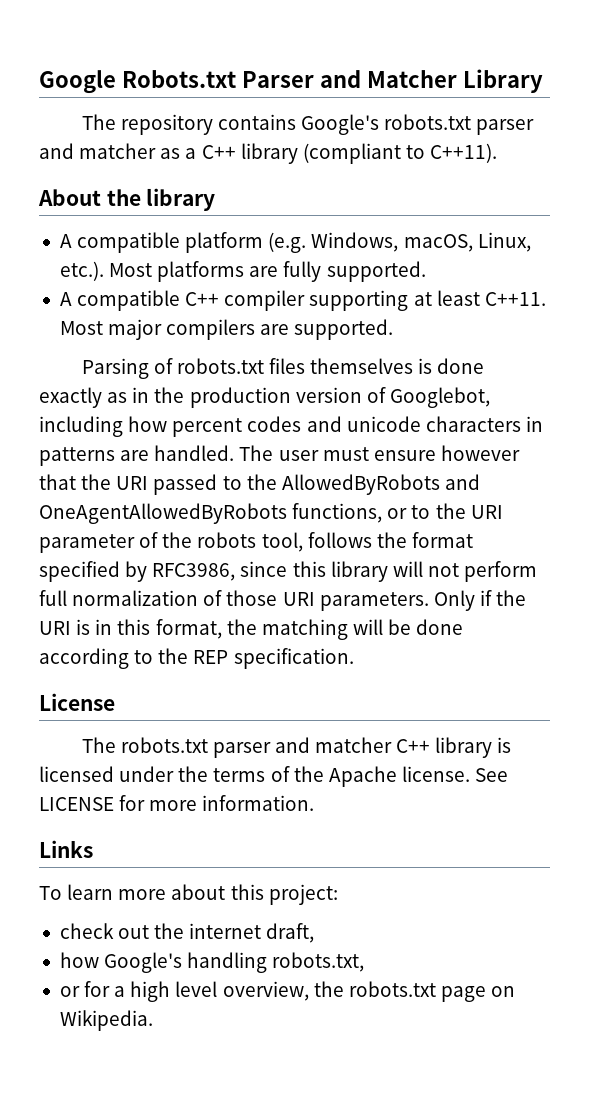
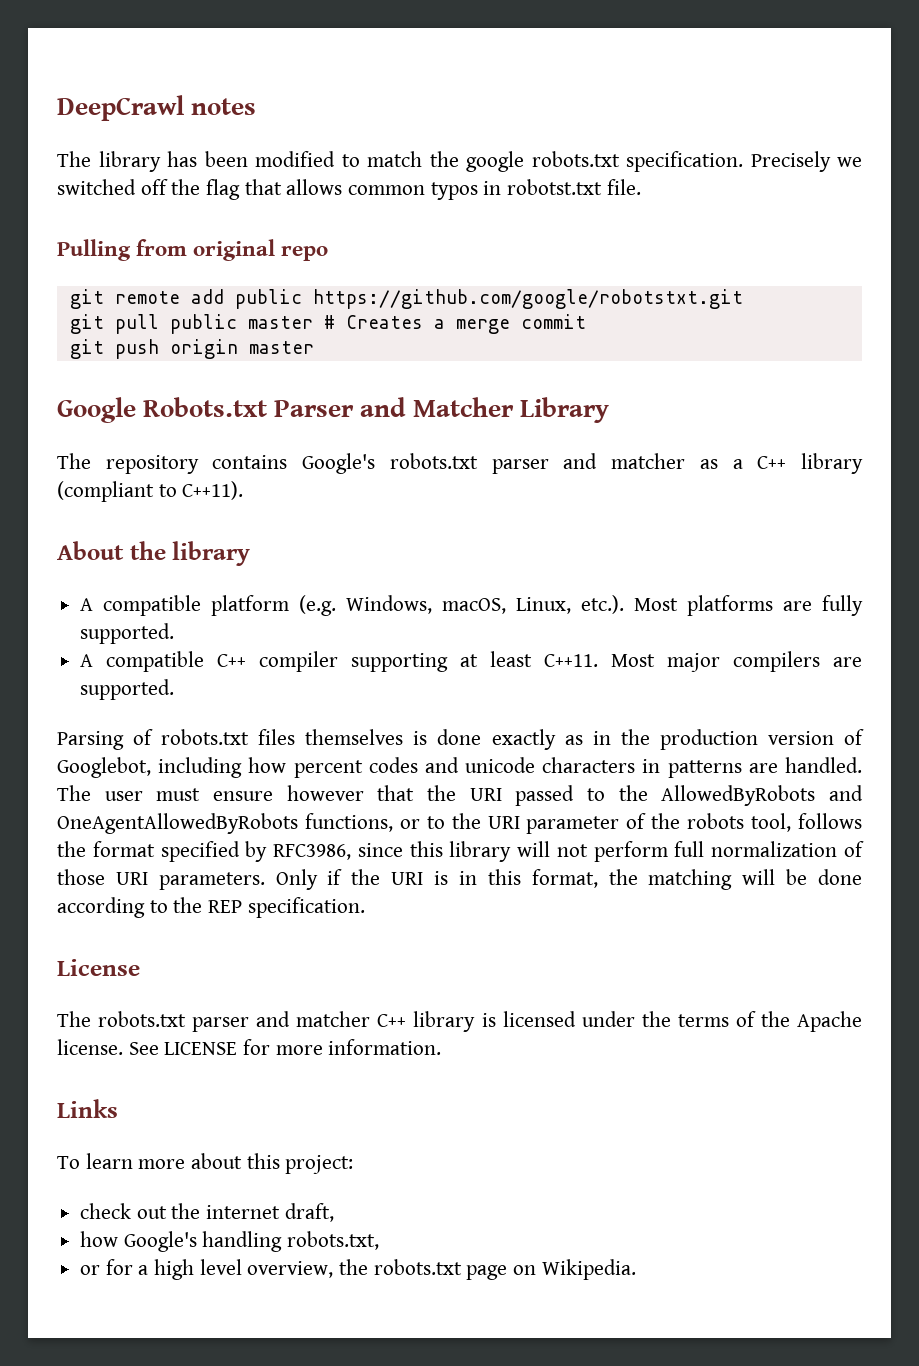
+ DeepCrawl notes
+ The library has been modified to match the google robots.txt specification. Precisely we switched off the flag that allows common typos in robotst.txt file.
+ Pulling from original repo
+ git remote add public https://github.com/google/robotstxt.git
+ git pull public master # Creates a merge commit
+ git push origin master

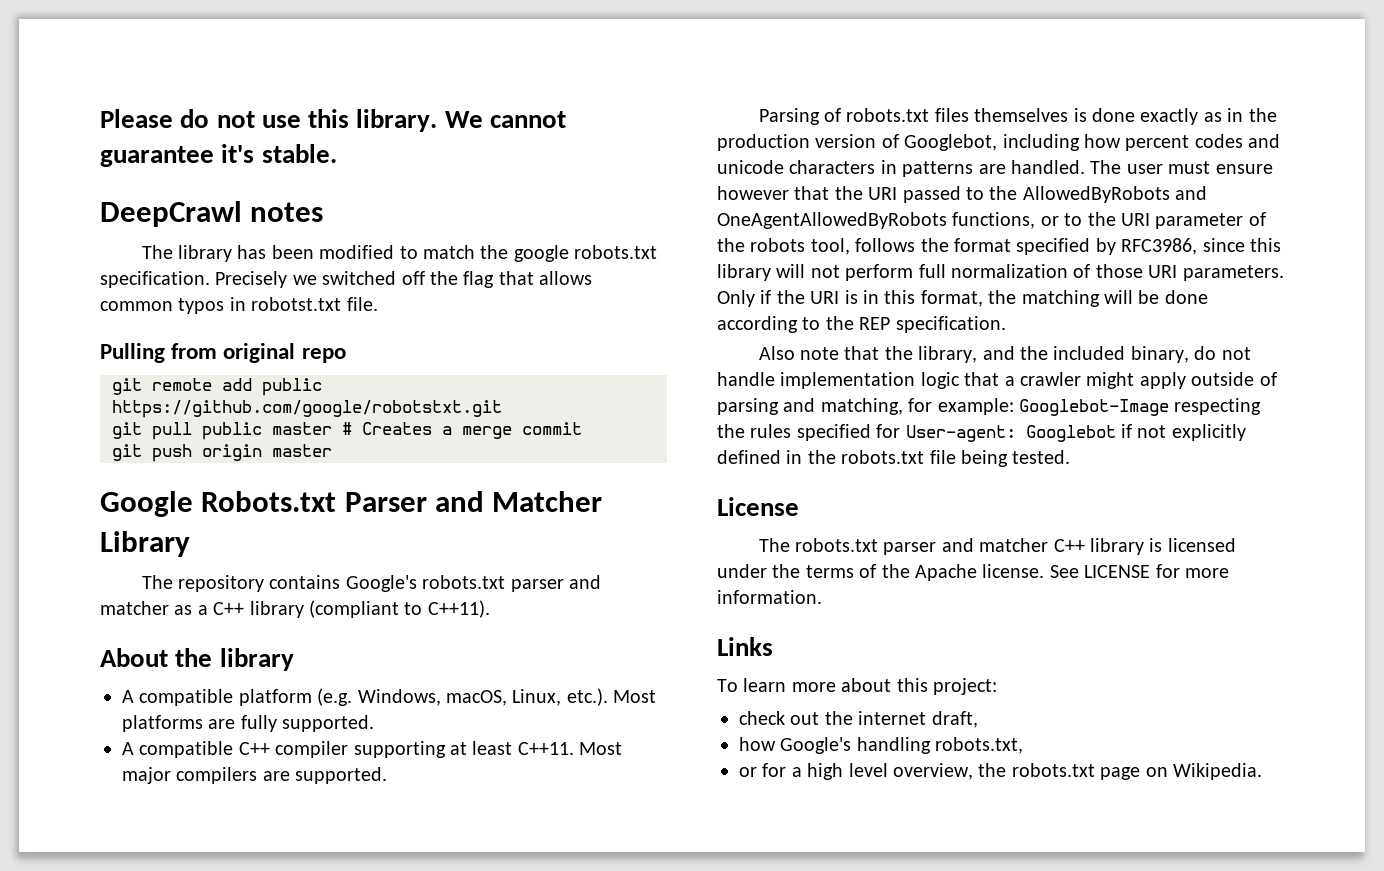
+ Please do not use this library. We cannot guarantee it's stable.
+ Also note that the library, and the included binary, do not handle implementation logic that a crawler might apply outside of parsing and matching, for example: Googlebot-Image respecting the rules specified for User-agent: Googlebot if not explicitly defined in the robots.txt file being tested.

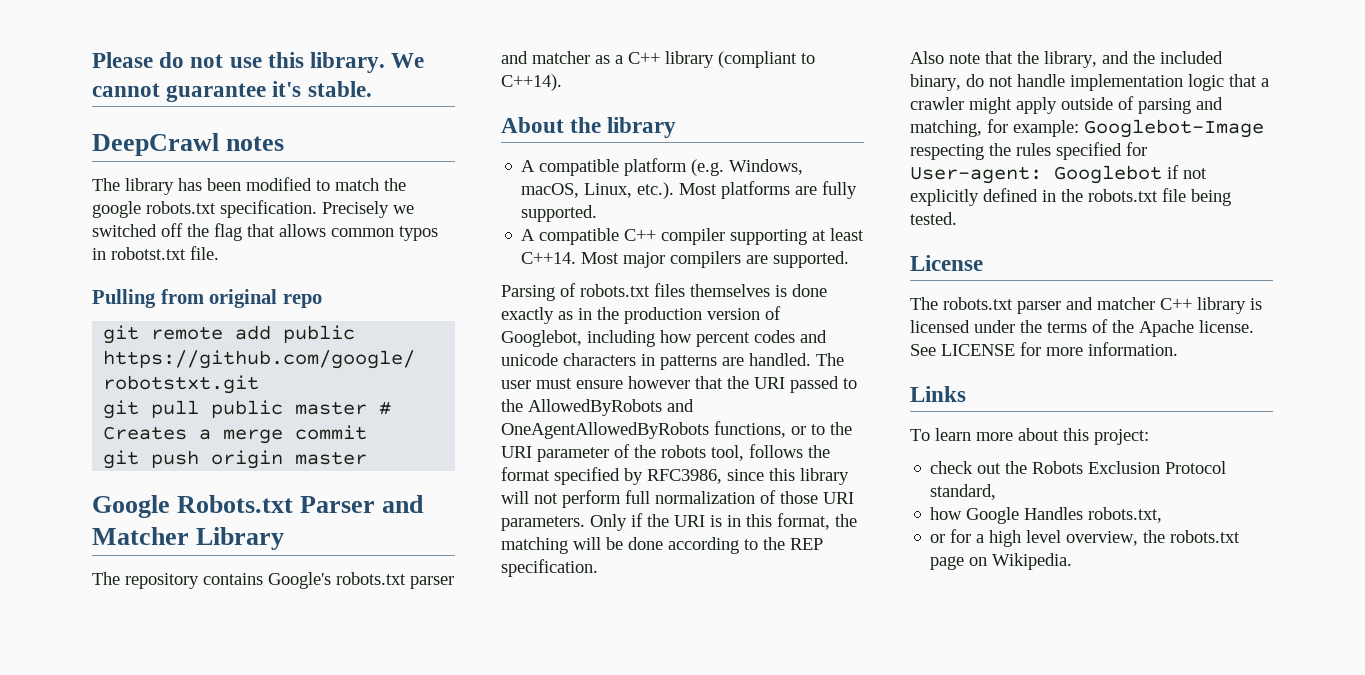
- The repository contains Google's robots.txt parser and matcher as a C++ library (compliant to C++11).
+ The repository contains Google's robots.txt parser and matcher as a C++ library (compliant to C++14).
- A compatible C++ compiler supporting at least C++11.
+ A compatible C++ compiler supporting at least C++14.
- check out the internet draft,
- how Google's handling robots.txt,
+ check out the Robots Exclusion Protocol standard,
+ how Google Handles robots.txt,

